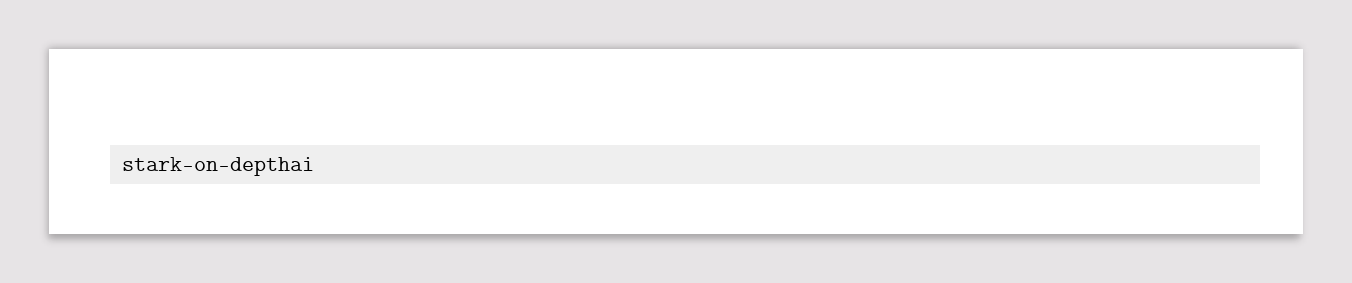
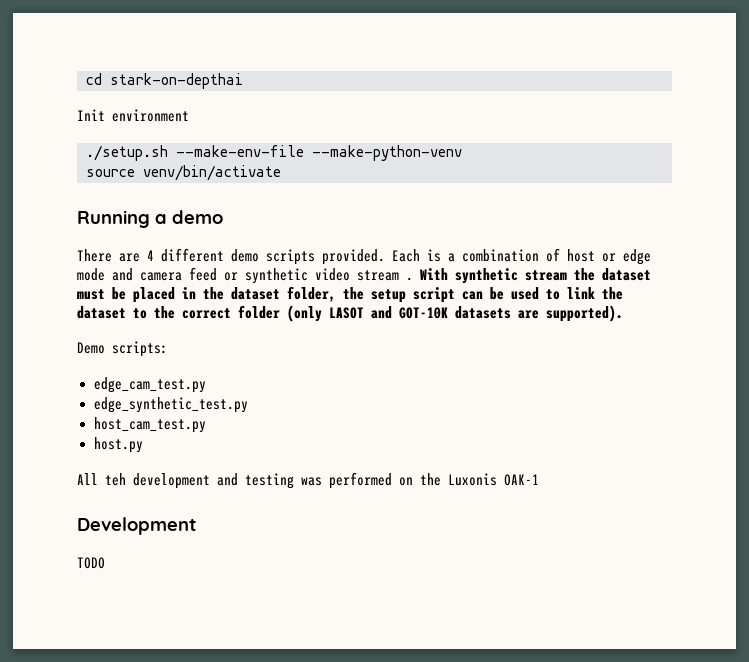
- stark-on-depthai
+ cd stark-on-depthai
+ Init environment
+ ./setup.sh --make-env-file --make-python-venv
+ source venv/bin/activate
+ Running a demo
+ There are 4 different demo scripts provided. Each is a combination of host or edge mode and camera feed or synthetic video stream . With synthetic stream the dataset must be placed in the dataset folder, the setup script can be used to link the dataset to the correct folder (only LASOT and GOT-10K datasets are supported).
+ Demo scripts:
+ edge_cam_test.py
+ edge_synthetic_test.py
+ host_cam_test.py
+ host.py
+ All teh development and testing was performed on the Luxonis OAK-1
+ Development
+ TODO

